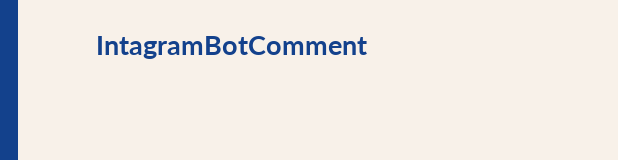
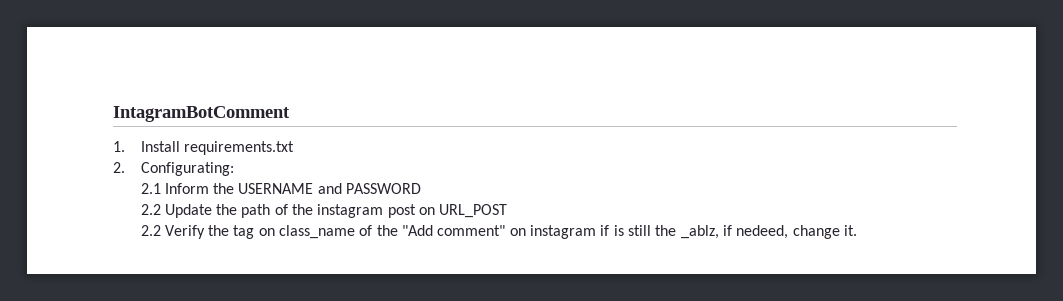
+ 1. Install requirements.txt
+ 2. Configurating:
+ 2.1 Inform the USERNAME and PASSWORD
+ 2.2 Update the path of the instagram post on URL_POST
+ 2.2 Verify the tag on class_name of the "Add comment" on instagram if is still the _ablz, if nedeed, change it.

